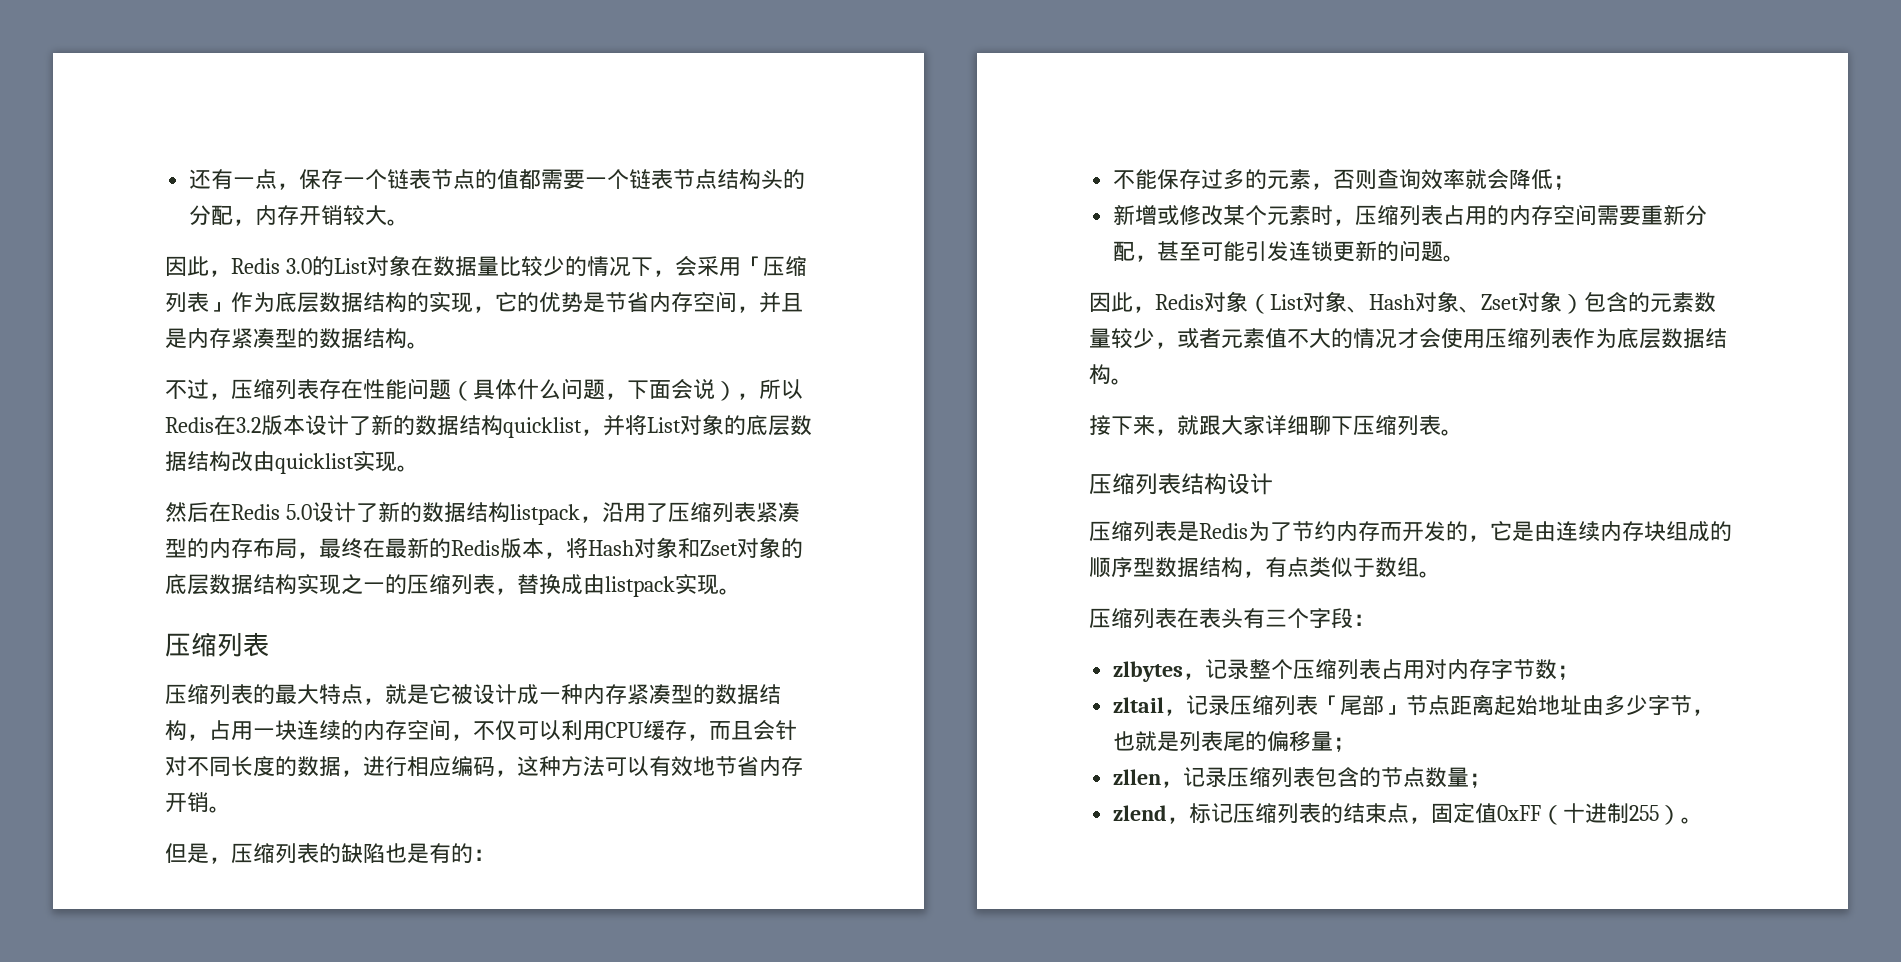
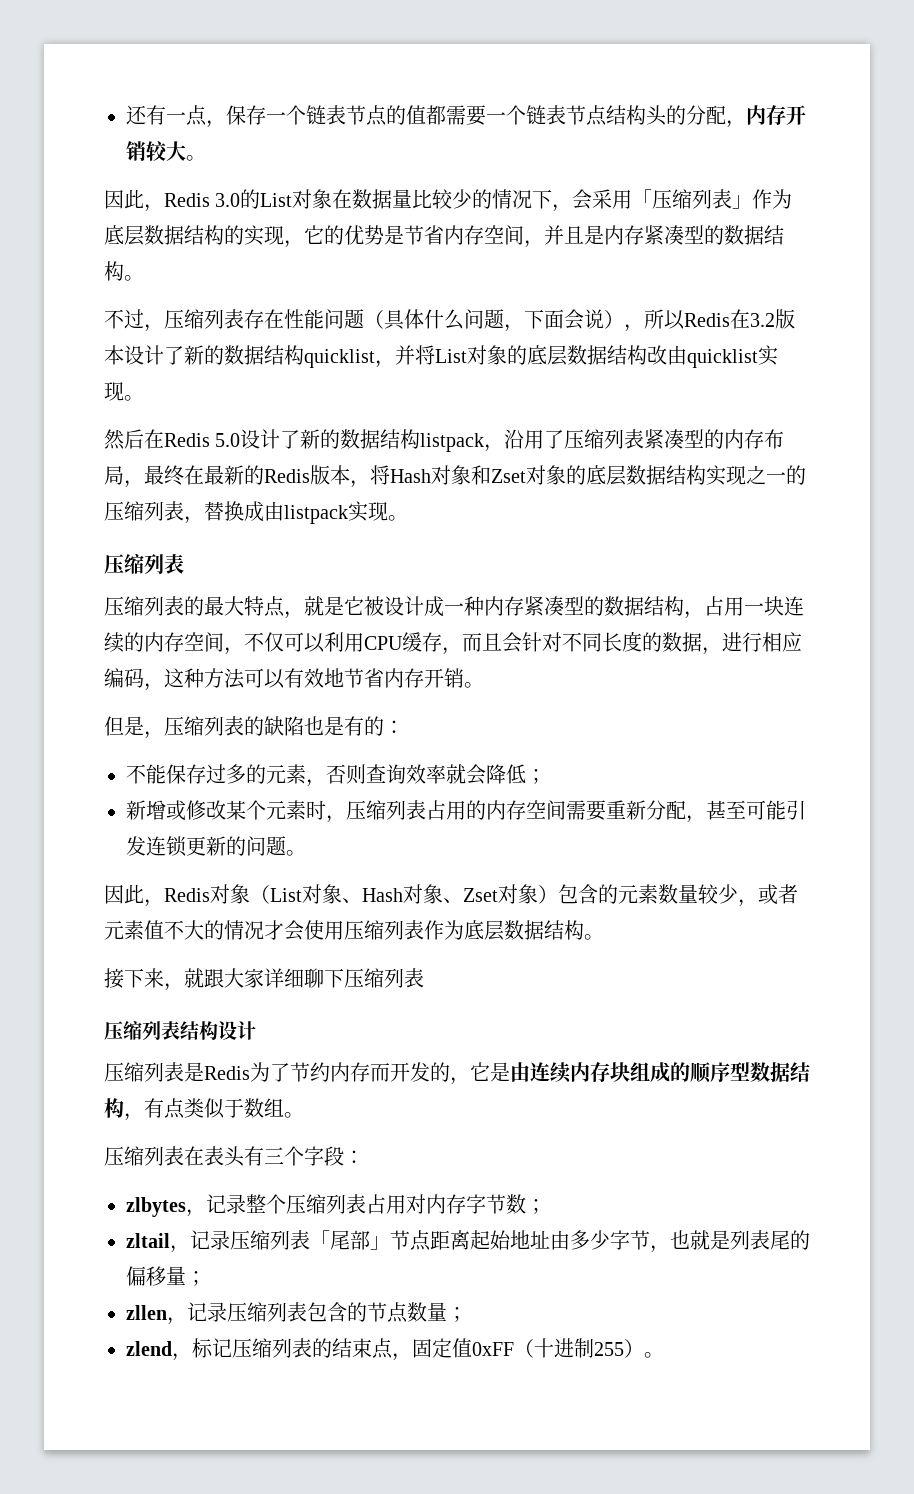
- 接下来，就跟大家详细聊下压缩列表。
+ 接下来，就跟大家详细聊下压缩列表

